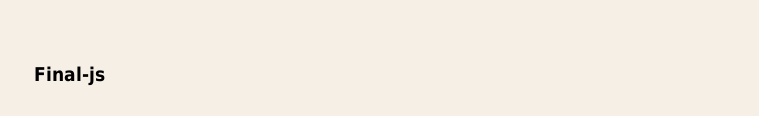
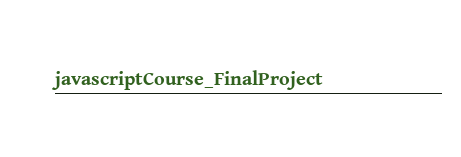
- Final-js
+ javascriptCourse_FinalProject

